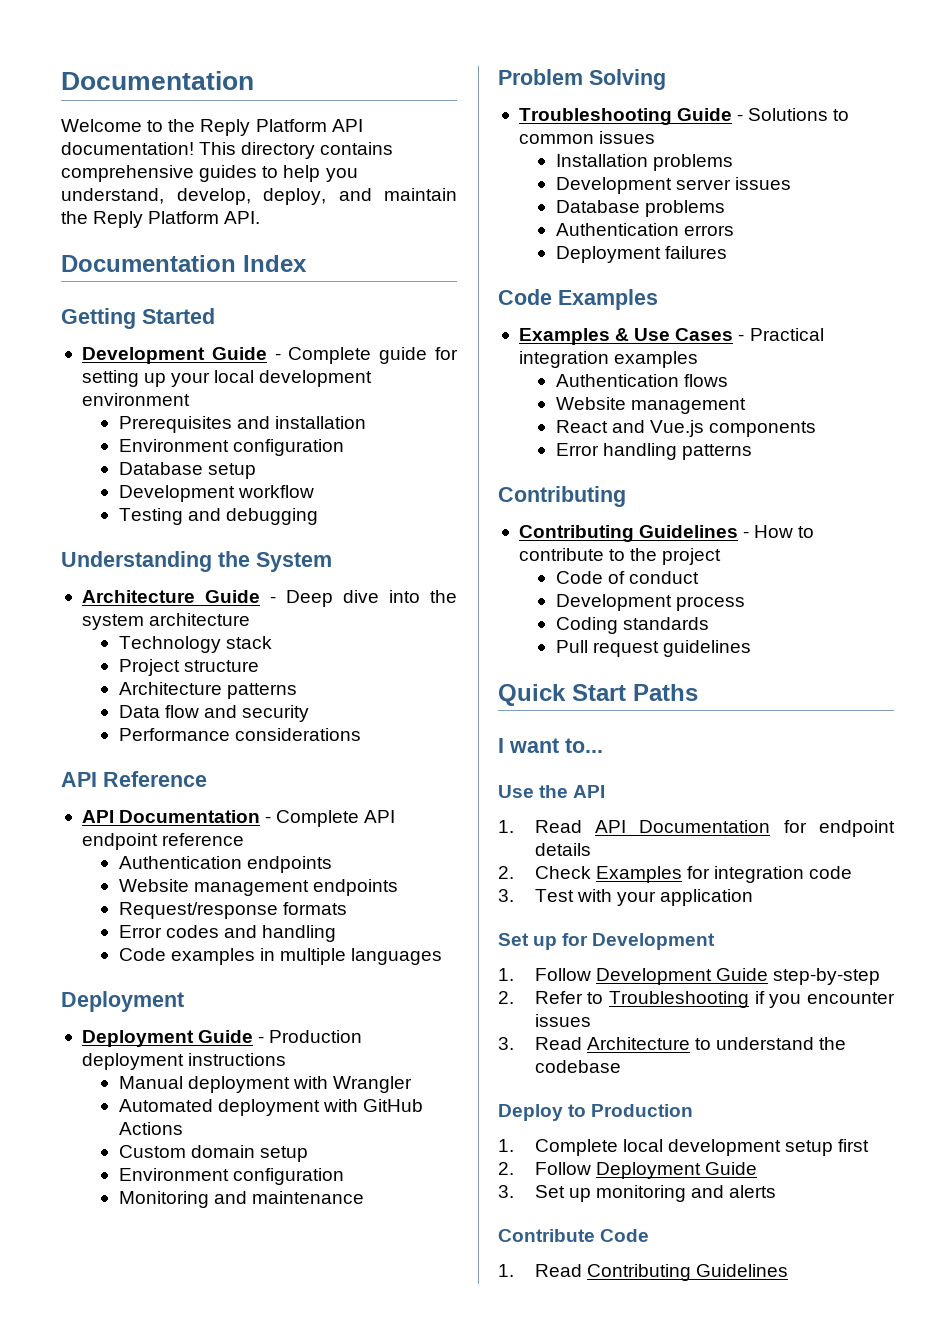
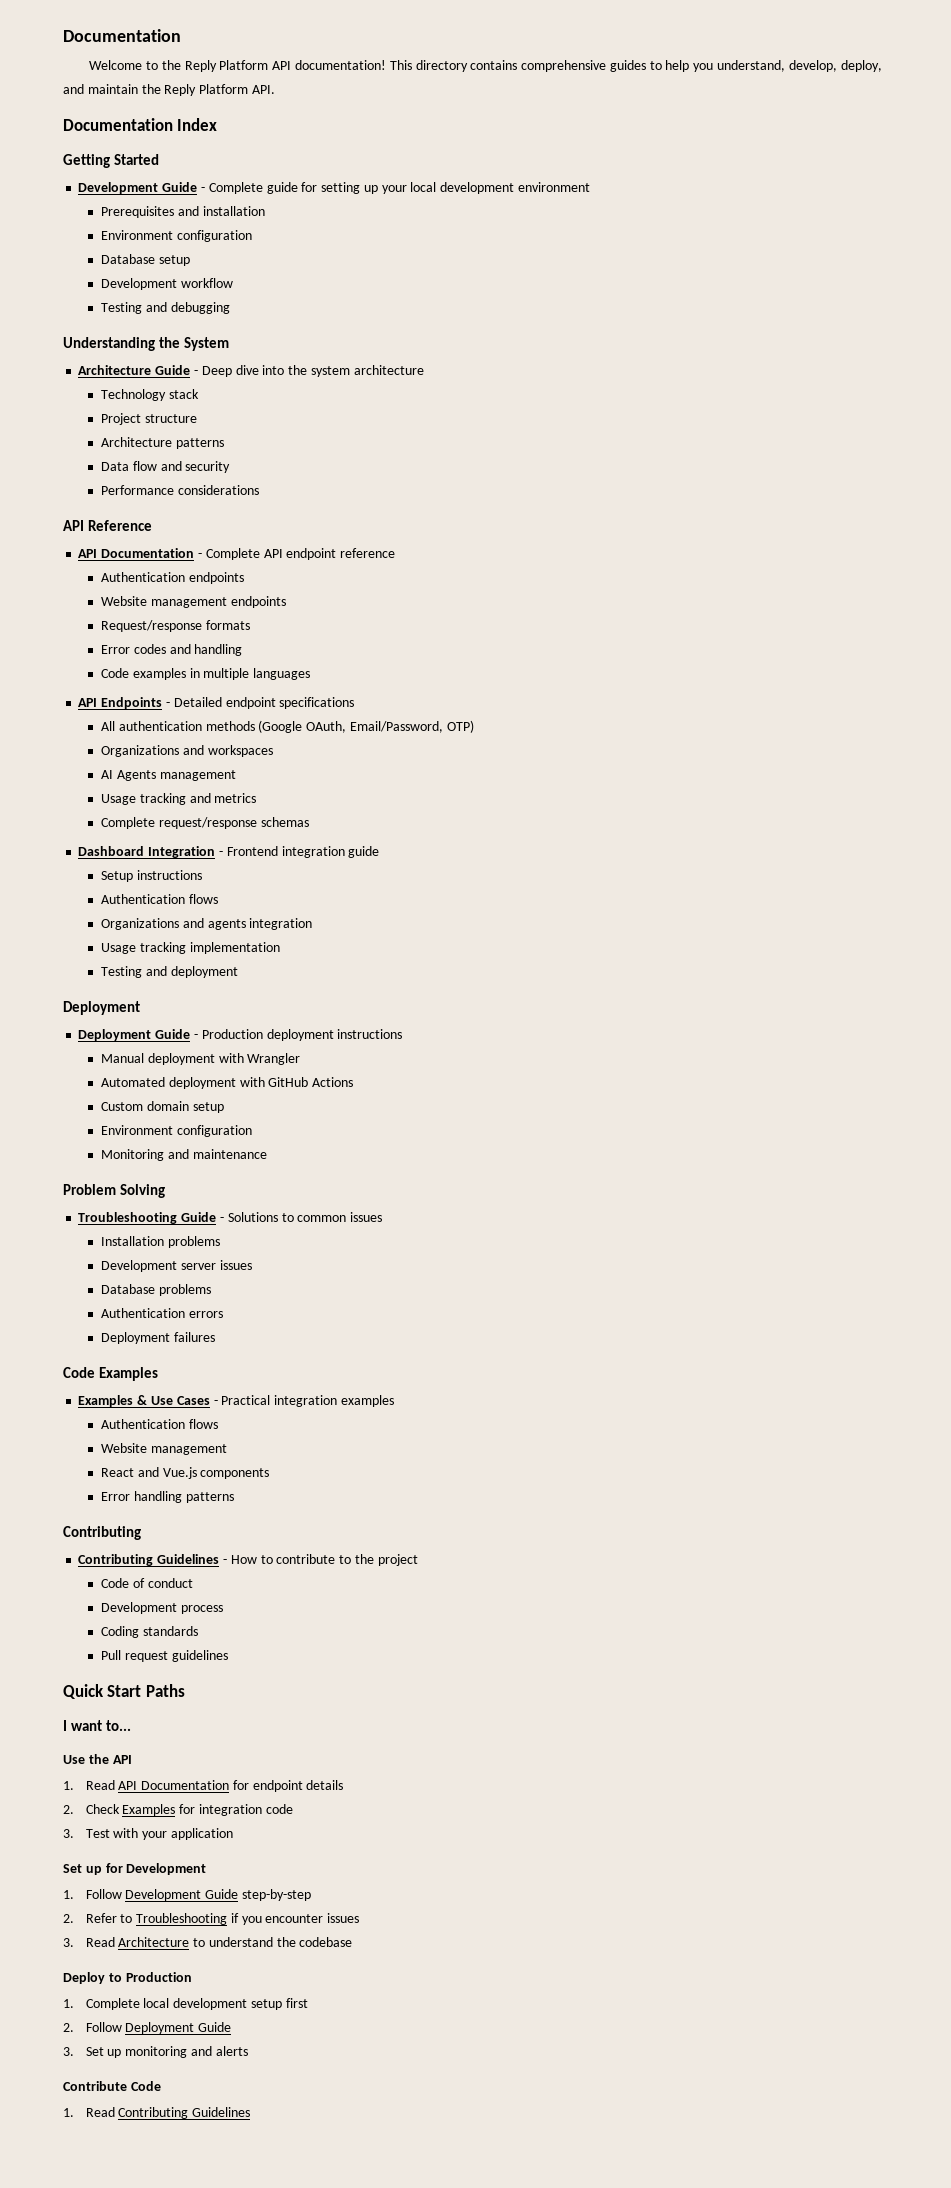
+ API Endpoints - Detailed endpoint specifications
+ All authentication methods (Google OAuth, Email/Password, OTP)
+ Organizations and workspaces
+ AI Agents management
+ Usage tracking and metrics
+ Complete request/response schemas
+ Dashboard Integration - Frontend integration guide
+ Setup instructions
+ Authentication flows
+ Organizations and agents integration
+ Usage tracking implementation
+ Testing and deployment

